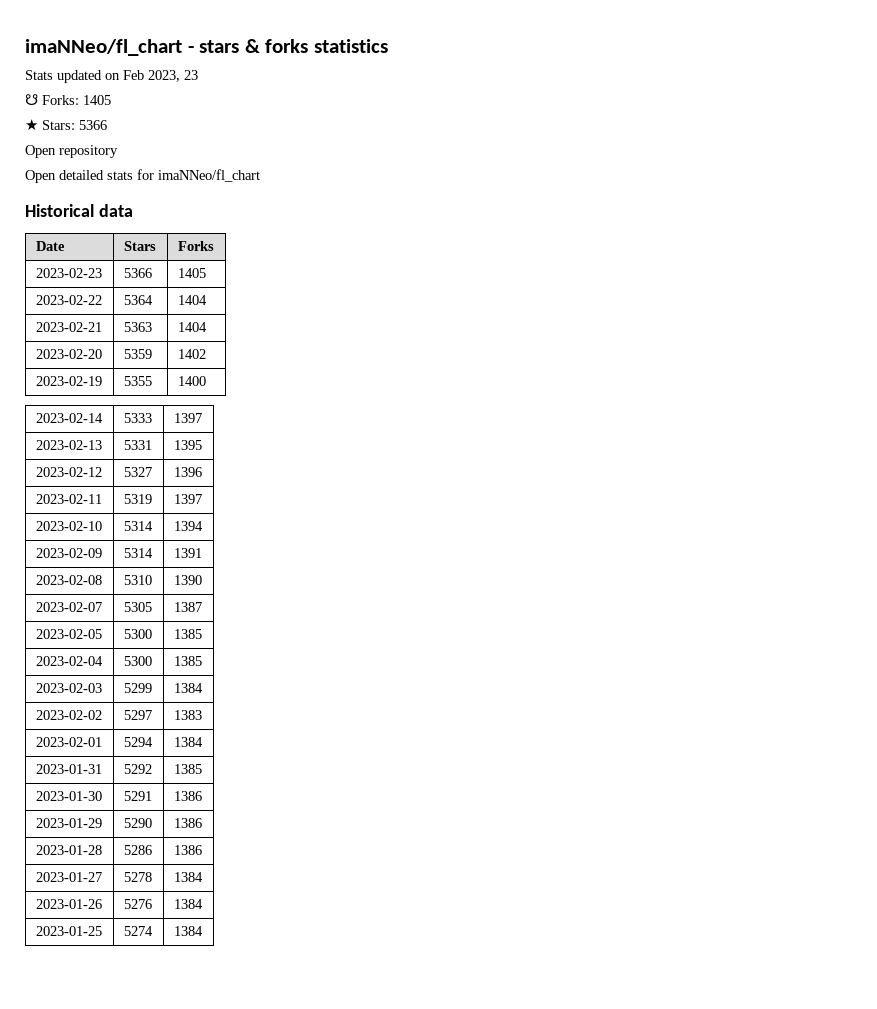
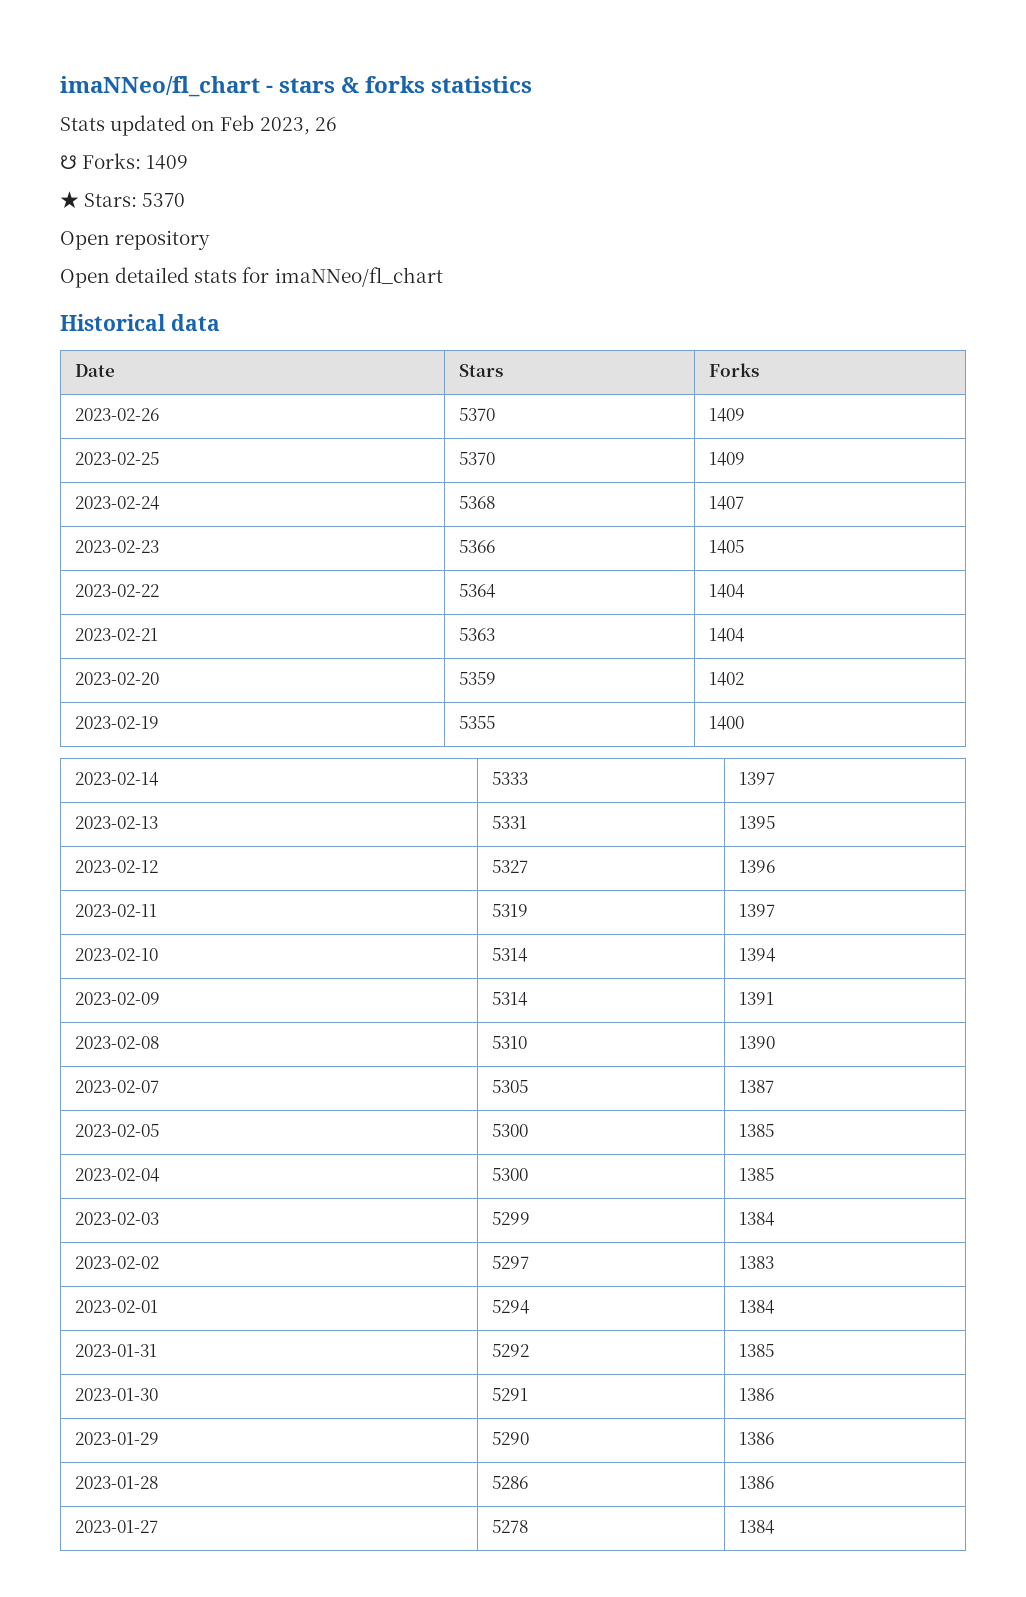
- Stats updated on Feb 2023, 23
+ Stats updated on Feb 2023, 26
- ☋ Forks: 1405
+ ☋ Forks: 1409
- ★ Stars: 5366
+ ★ Stars: 5370
+ 2023-02-26 | 5370 | 1409
+ 2023-02-25 | 5370 | 1409
+ 2023-02-24 | 5368 | 1407
- 2023-01-26 | 5276 | 1384
- 2023-01-25 | 5274 | 1384

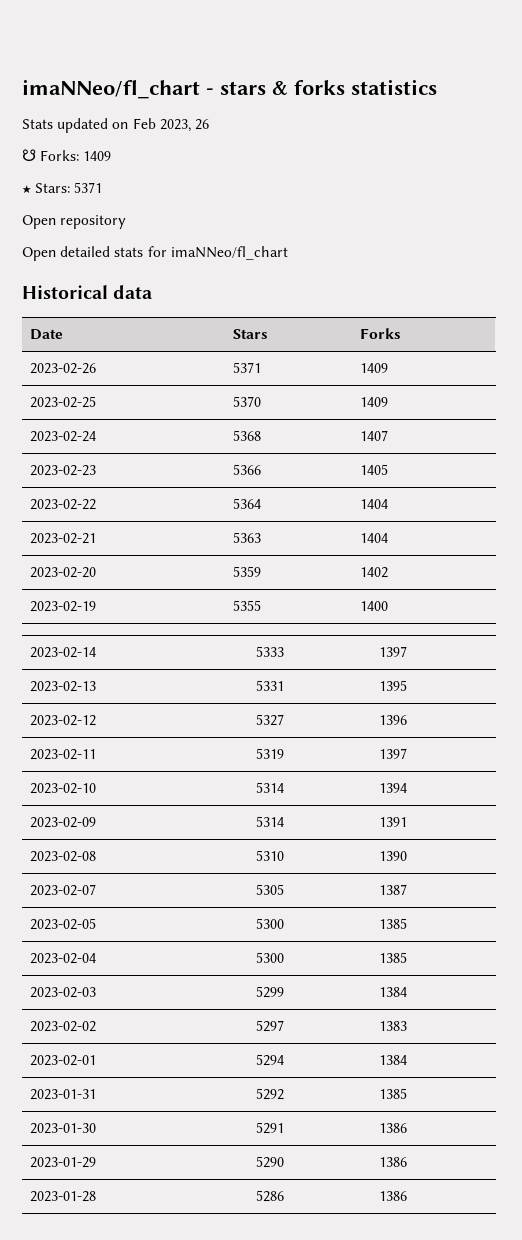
- ★ Stars: 5370
+ ★ Stars: 5371
- 2023-02-26 | 5370 | 1409
+ 2023-02-26 | 5371 | 1409
- 2023-01-27 | 5278 | 1384

